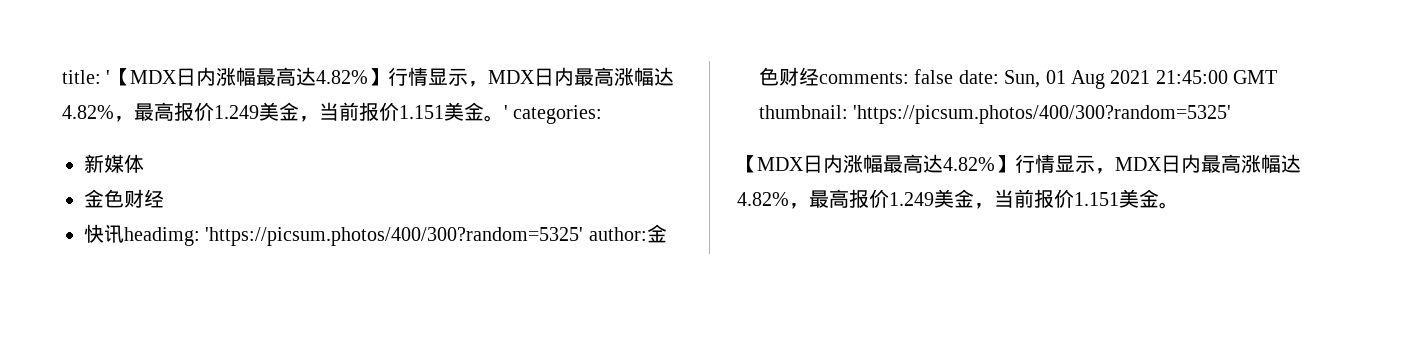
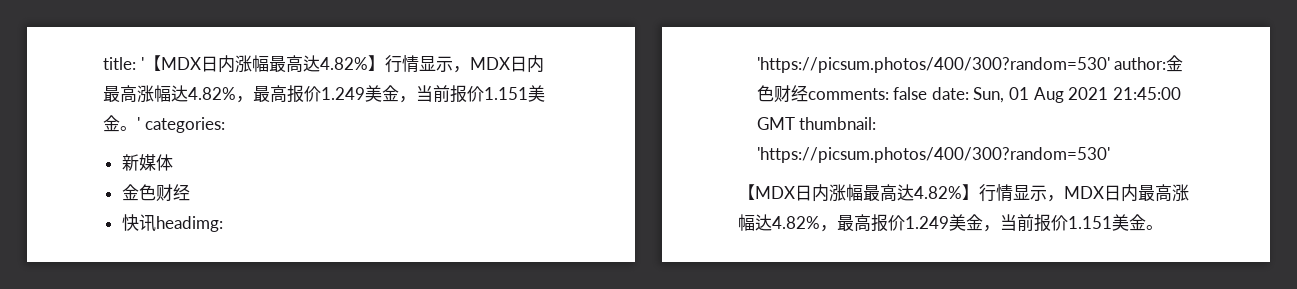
- 快讯headimg: 'https://picsum.photos/400/300?random=5325' author:金色财经comments: false date: Sun, 01 Aug 2021 21:45:00 GMT thumbnail: 'https://picsum.photos/400/300?random=5325'
+ 快讯headimg: 'https://picsum.photos/400/300?random=530' author:金色财经comments: false date: Sun, 01 Aug 2021 21:45:00 GMT thumbnail: 'https://picsum.photos/400/300?random=530'

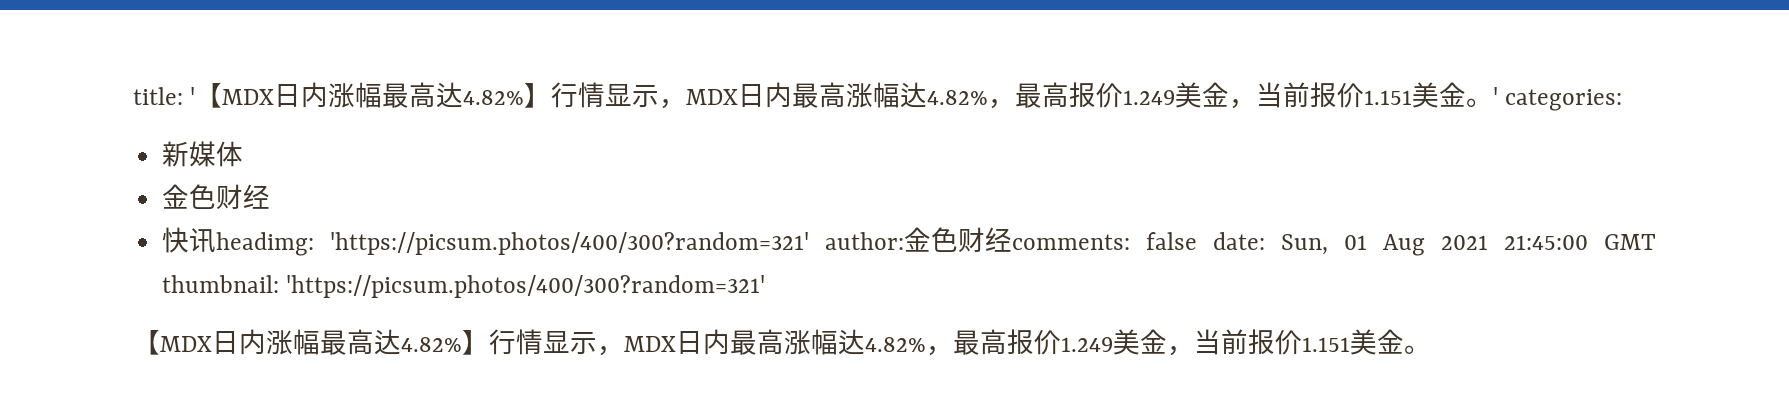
- 快讯headimg: 'https://picsum.photos/400/300?random=530' author:金色财经comments: false date: Sun, 01 Aug 2021 21:45:00 GMT thumbnail: 'https://picsum.photos/400/300?random=530'
+ 快讯headimg: 'https://picsum.photos/400/300?random=321' author:金色财经comments: false date: Sun, 01 Aug 2021 21:45:00 GMT thumbnail: 'https://picsum.photos/400/300?random=321'

